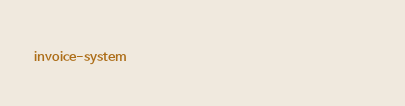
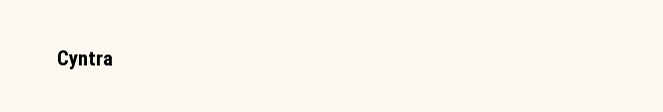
- invoice-system
+ Cyntra

